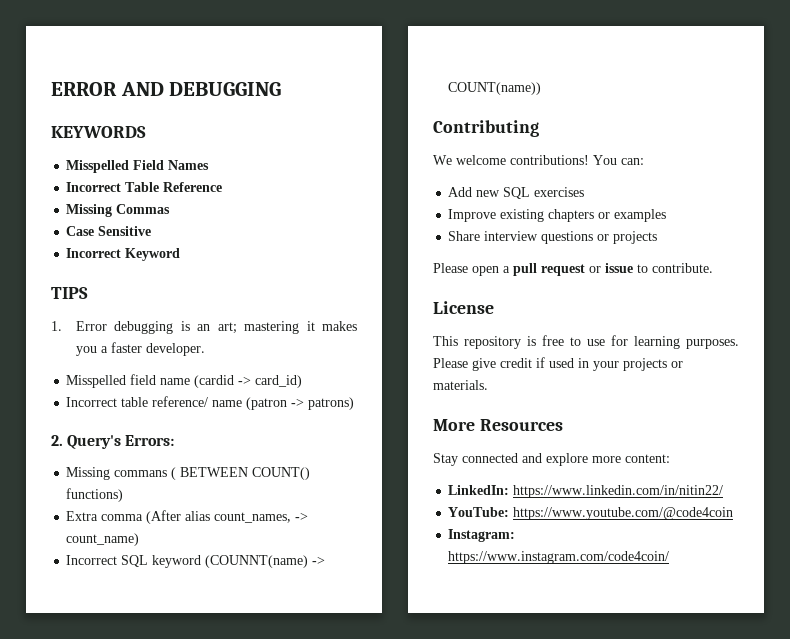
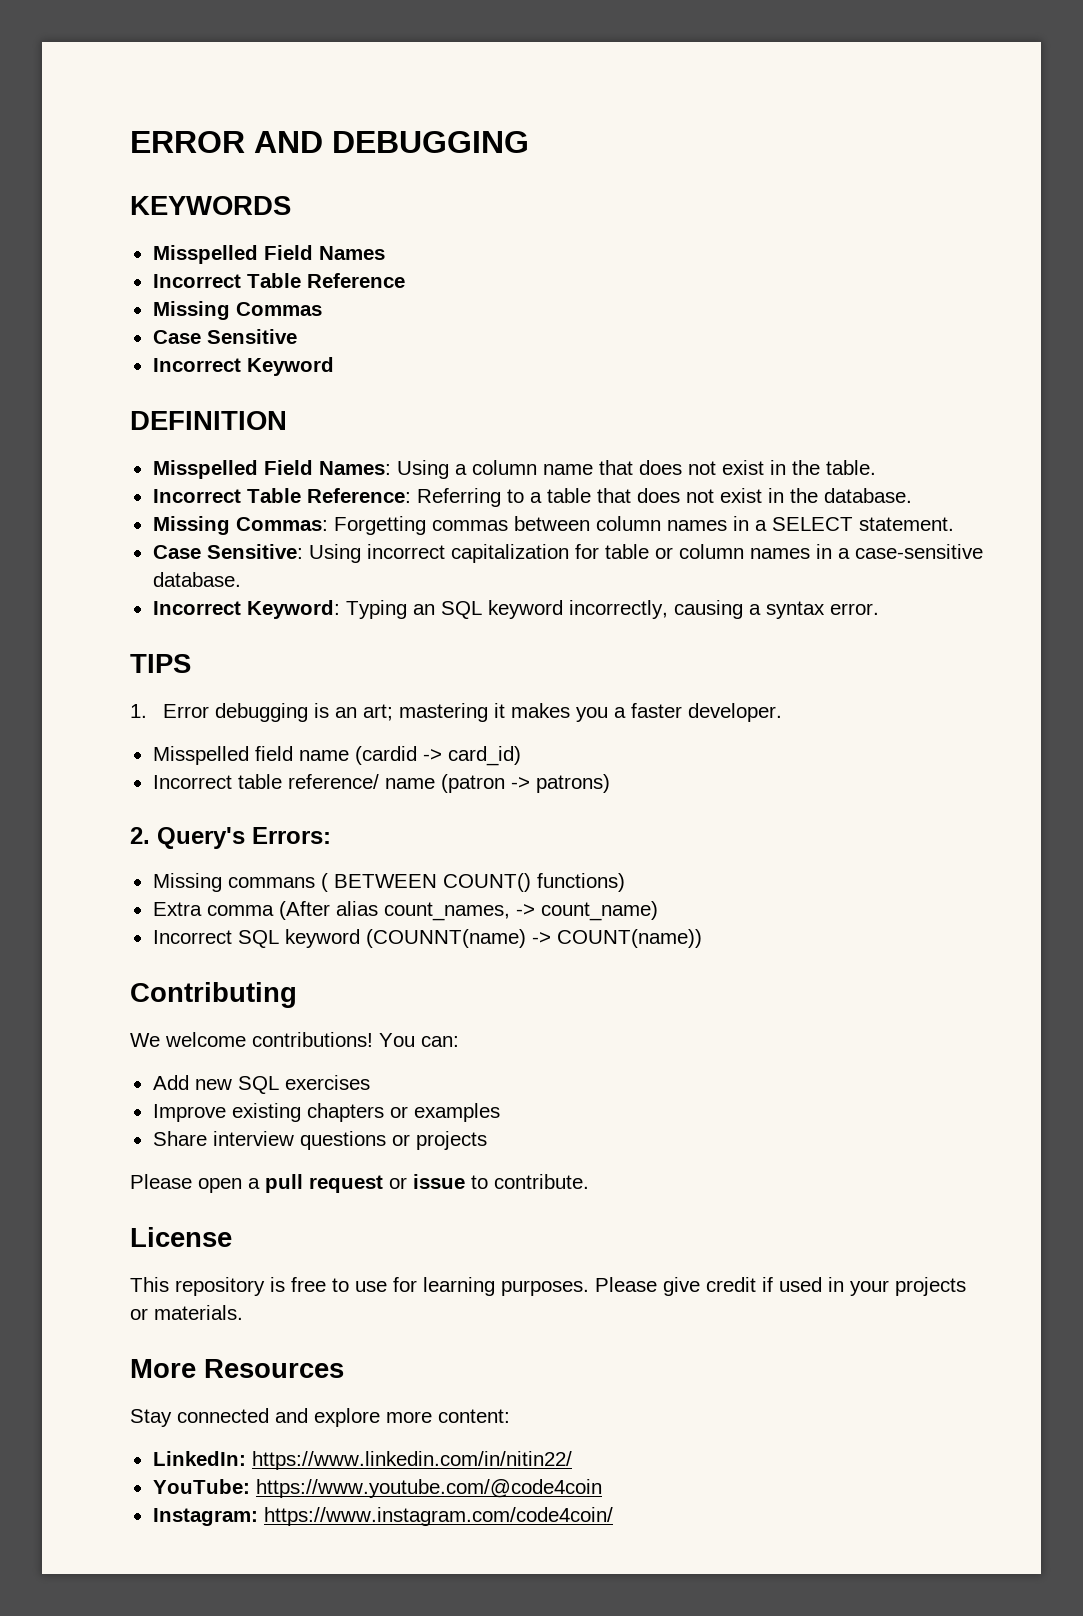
+ DEFINITION
+ Misspelled Field Names: Using a column name that does not exist in the table.
+ Incorrect Table Reference: Referring to a table that does not exist in the database.
+ Missing Commas: Forgetting commas between column names in a SELECT statement.
+ Case Sensitive: Using incorrect capitalization for table or column names in a case-sensitive database.
+ Incorrect Keyword: Typing an SQL keyword incorrectly, causing a syntax error.

